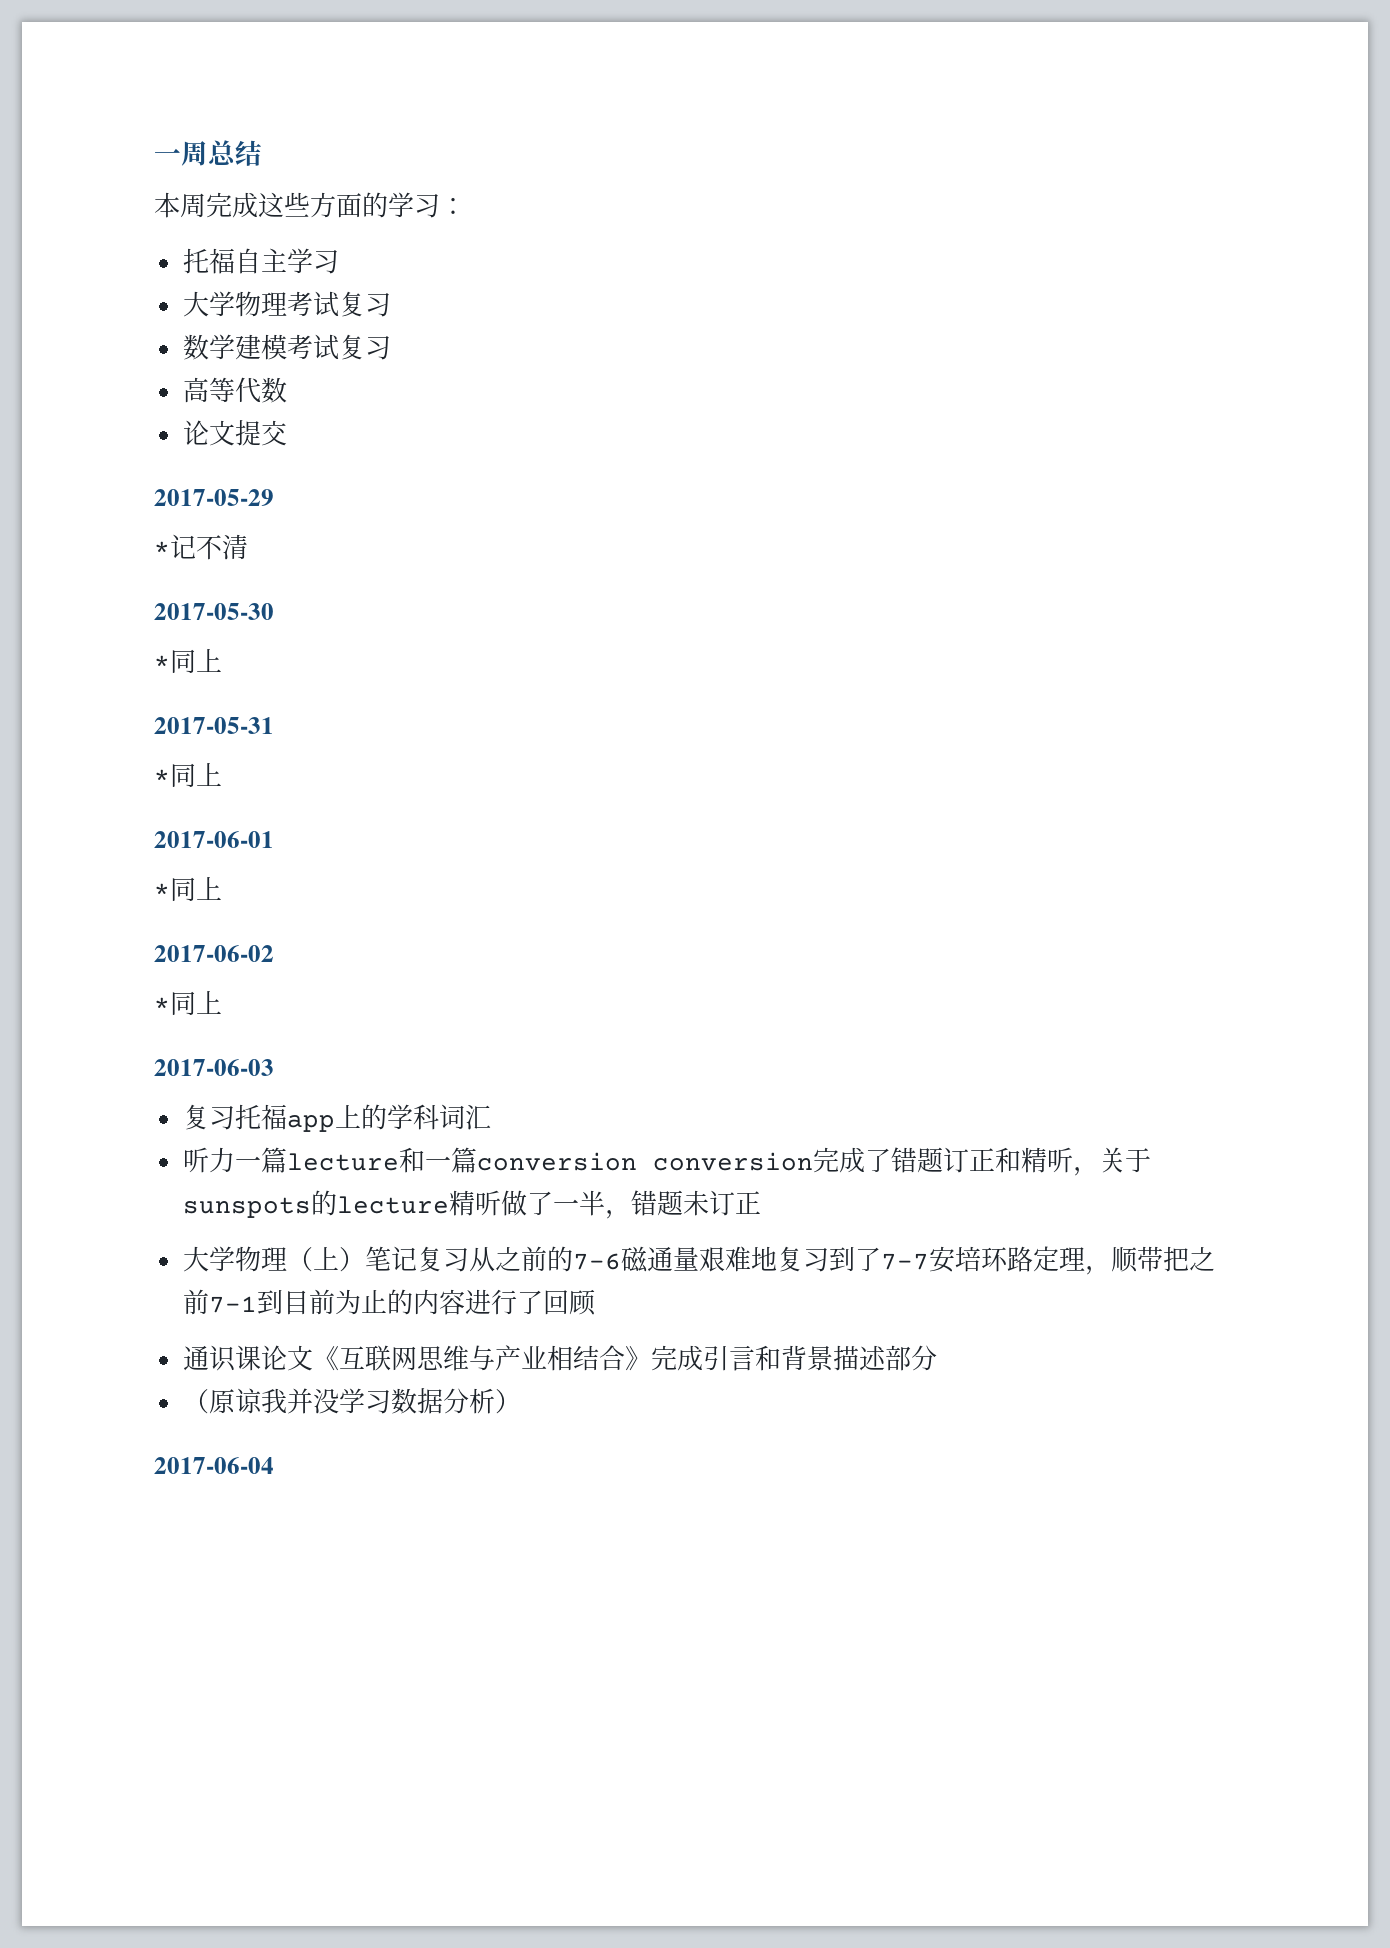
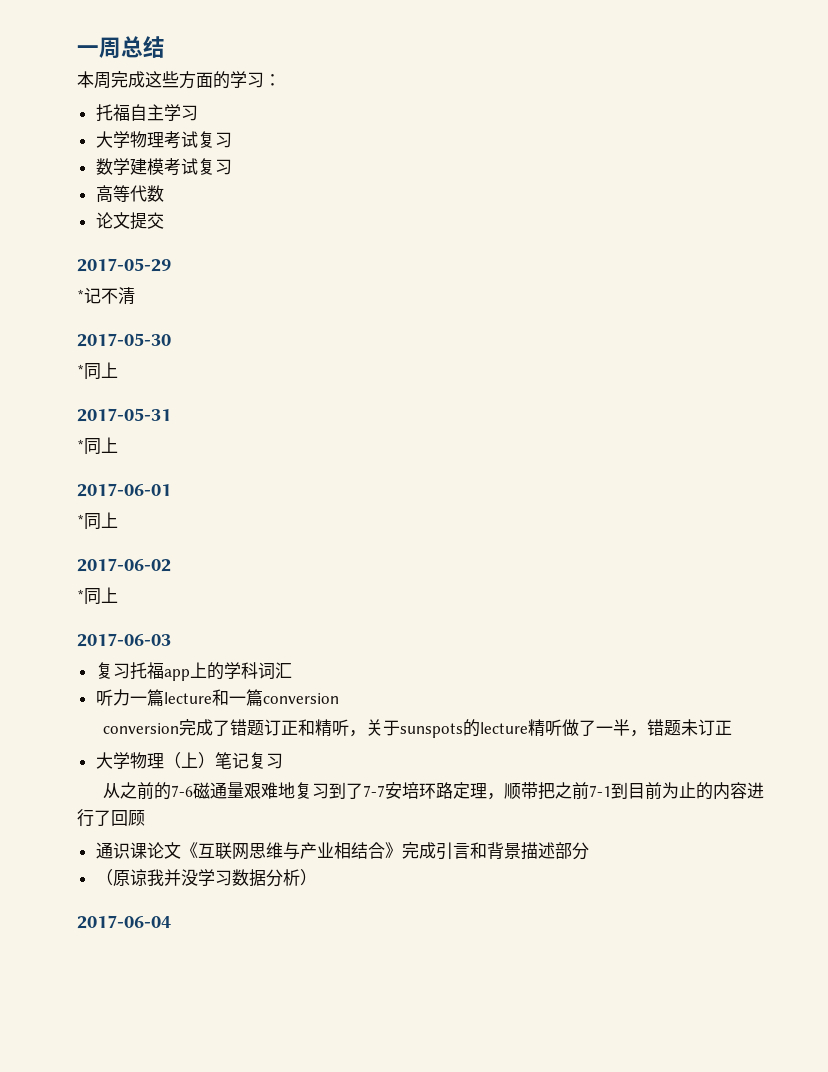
- 听力一篇lecture和一篇conversion conversion完成了错题订正和精听，关于sunspots的lecture精听做了一半，错题未订正
+ 听力一篇lecture和一篇conversion
+ conversion完成了错题订正和精听，关于sunspots的lecture精听做了一半，错题未订正
- 大学物理（上）笔记复习从之前的7-6磁通量艰难地复习到了7-7安培环路定理，顺带把之前7-1到目前为止的内容进行了回顾
+ 大学物理（上）笔记复习
+ 从之前的7-6磁通量艰难地复习到了7-7安培环路定理，顺带把之前7-1到目前为止的内容进行了回顾

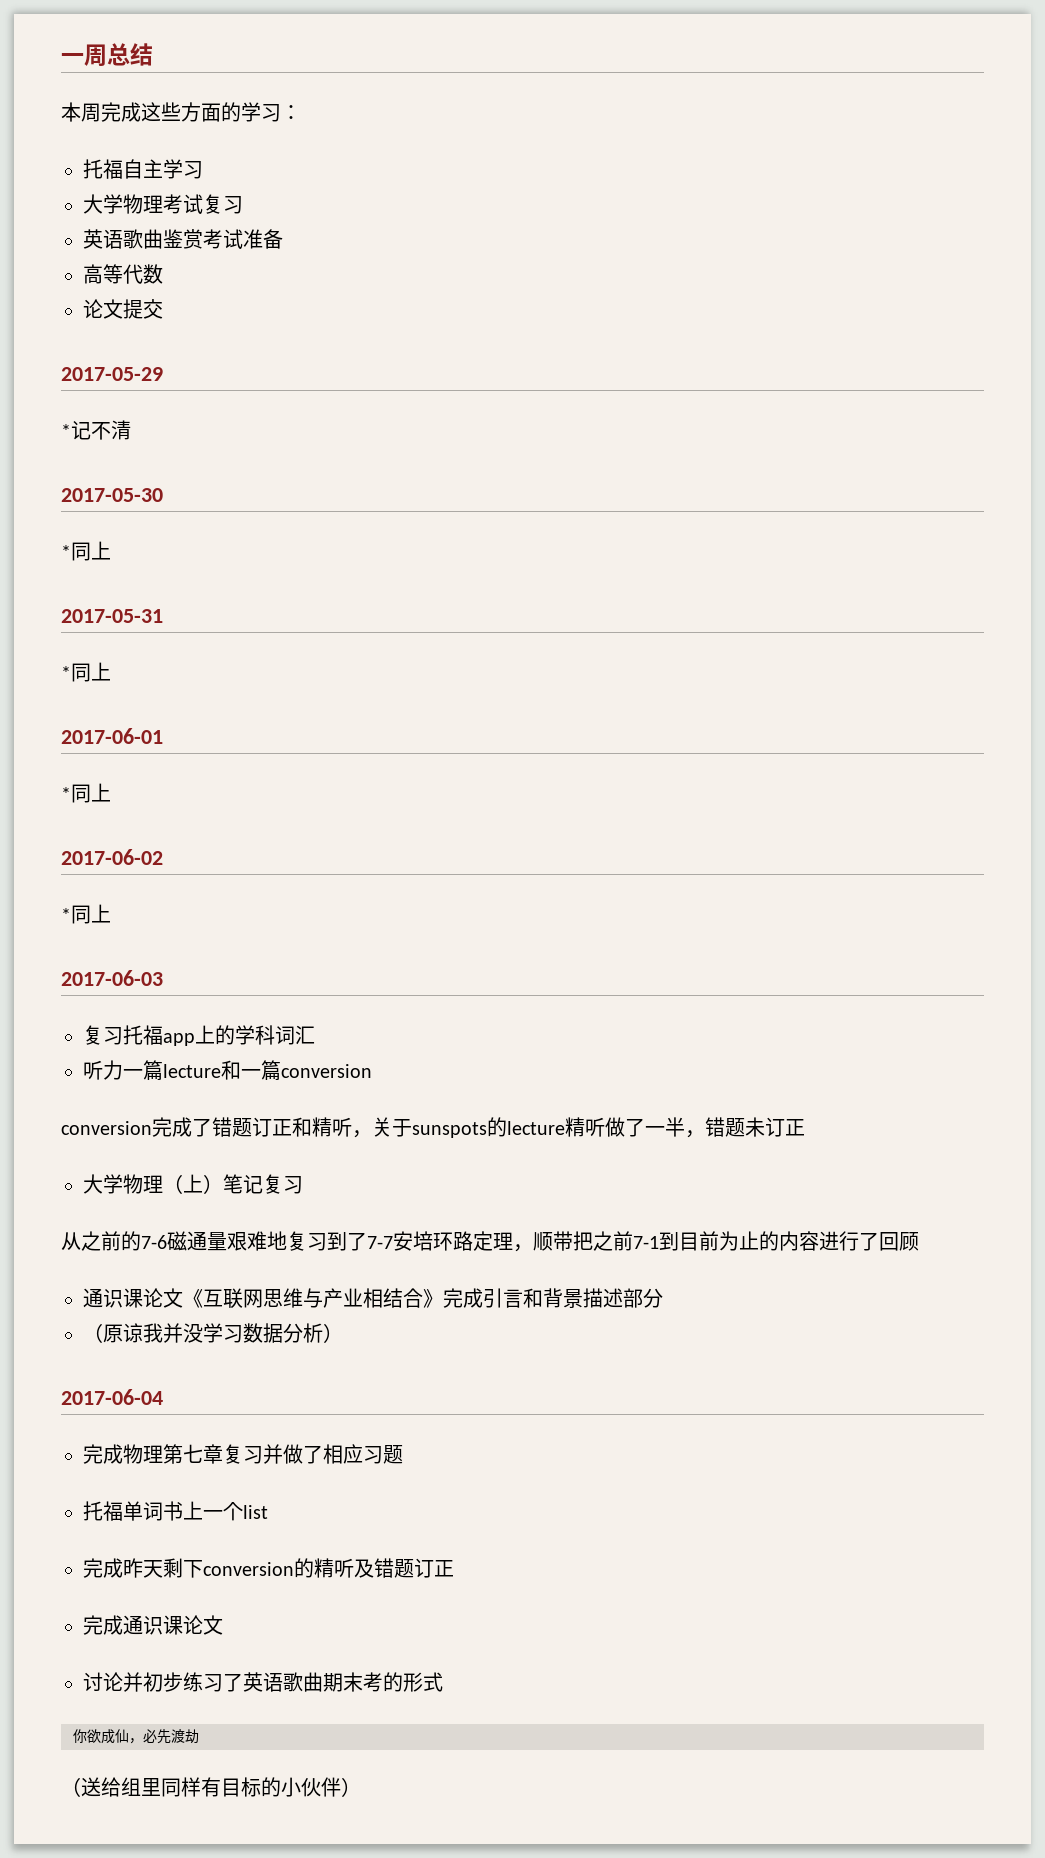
- 数学建模考试复习
+ 英语歌曲鉴赏考试准备
+ 完成物理第七章复习并做了相应习题
+ 托福单词书上一个list
+ 完成昨天剩下conversion的精听及错题订正
+ 完成通识课论文
+ 讨论并初步练习了英语歌曲期末考的形式
+ 你欲成仙，必先渡劫
+ （送给组里同样有目标的小伙伴）

